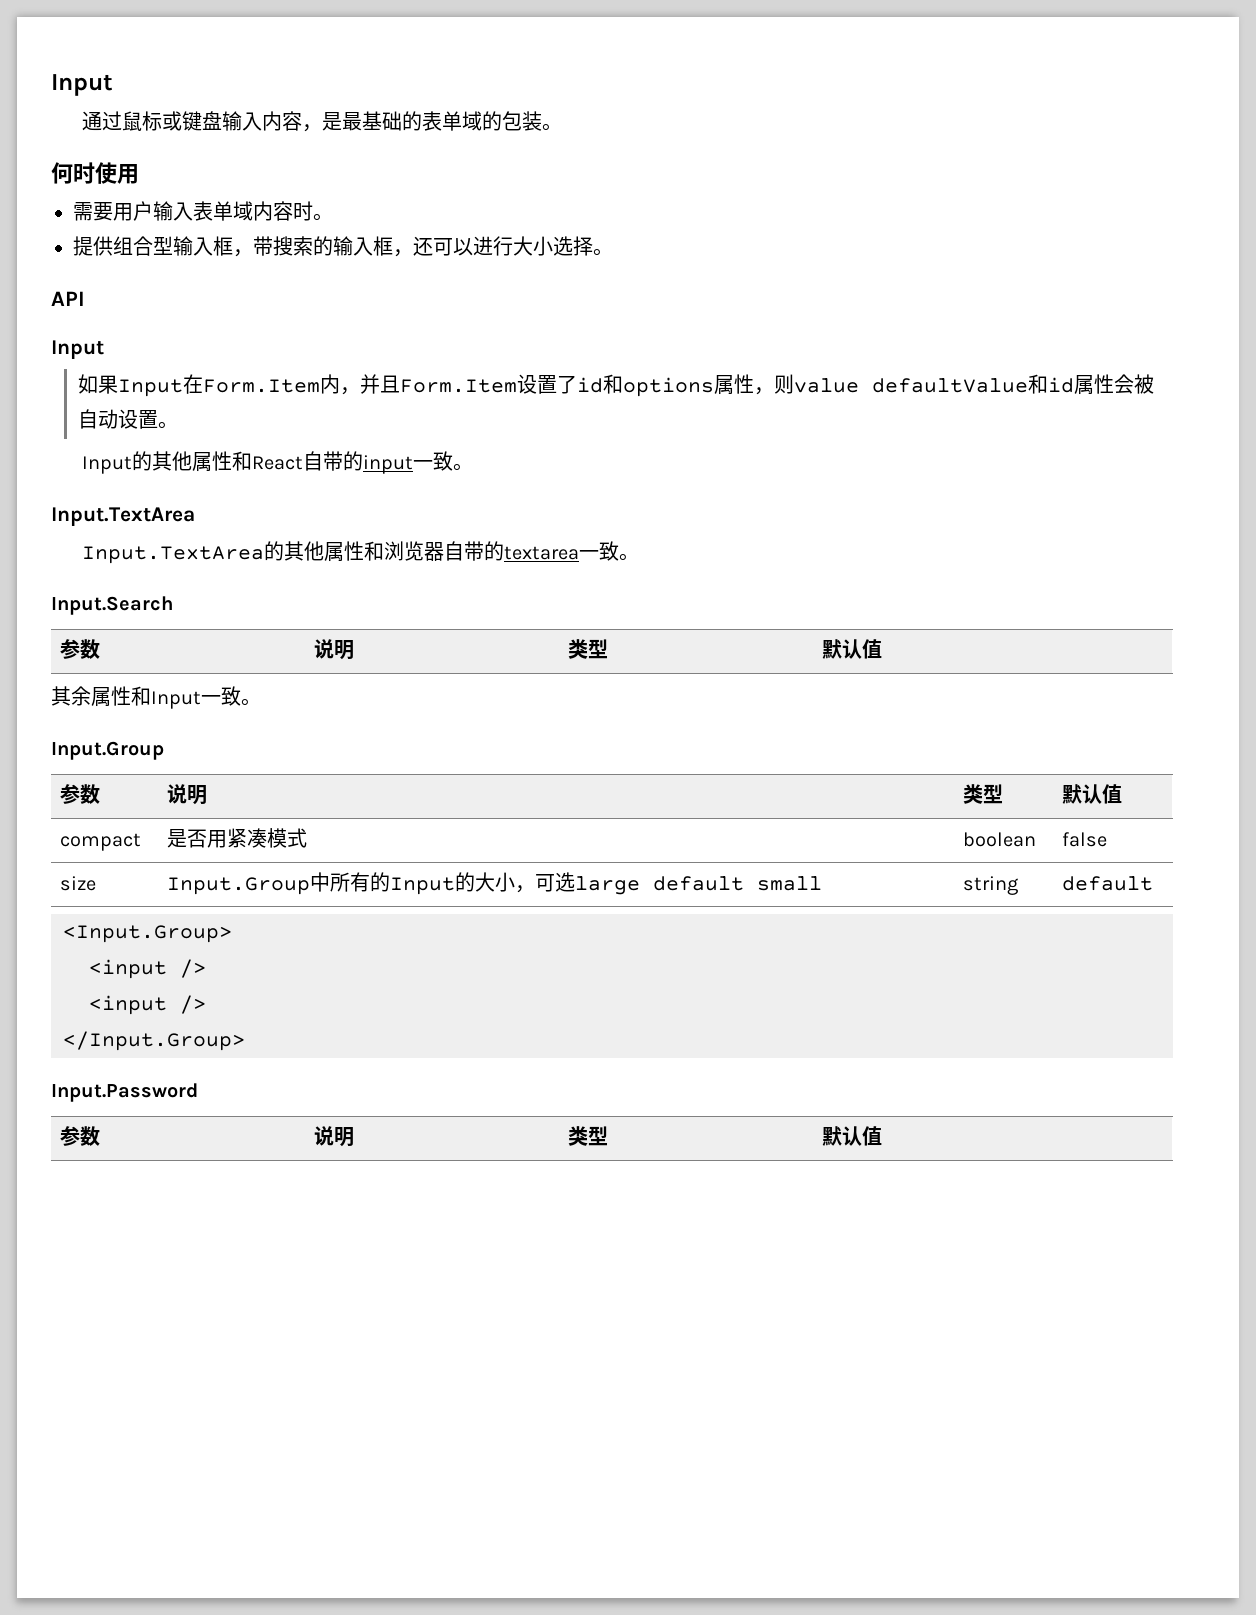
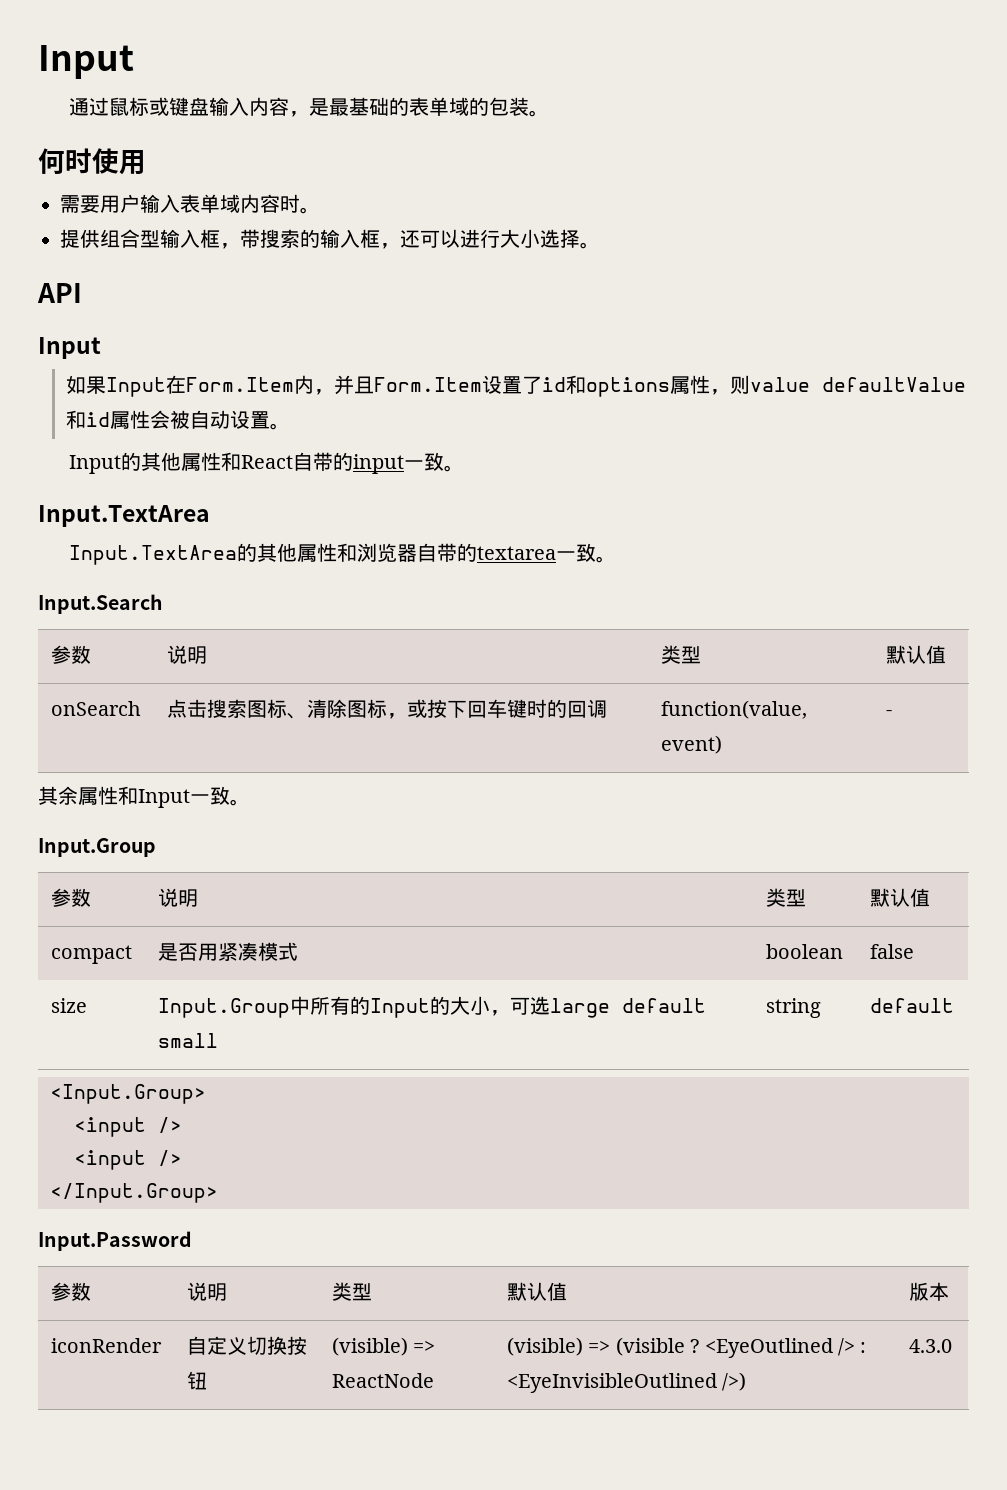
+ onSearch | 点击搜索图标、清除图标，或按下回车键时的回调 | function(value, event) | -
  Input.Password
- 参数 | 说明 | 类型 | 默认值
+ 参数 | 说明 | 类型 | 默认值 | 版本
+ iconRender | 自定义切换按钮 | (visible) => ReactNode | (visible) => (visible ? <EyeOutlined /> : <EyeInvisibleOutlined />) | 4.3.0

